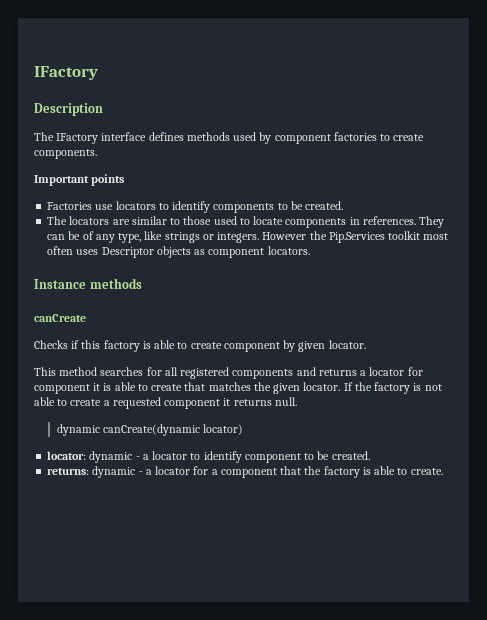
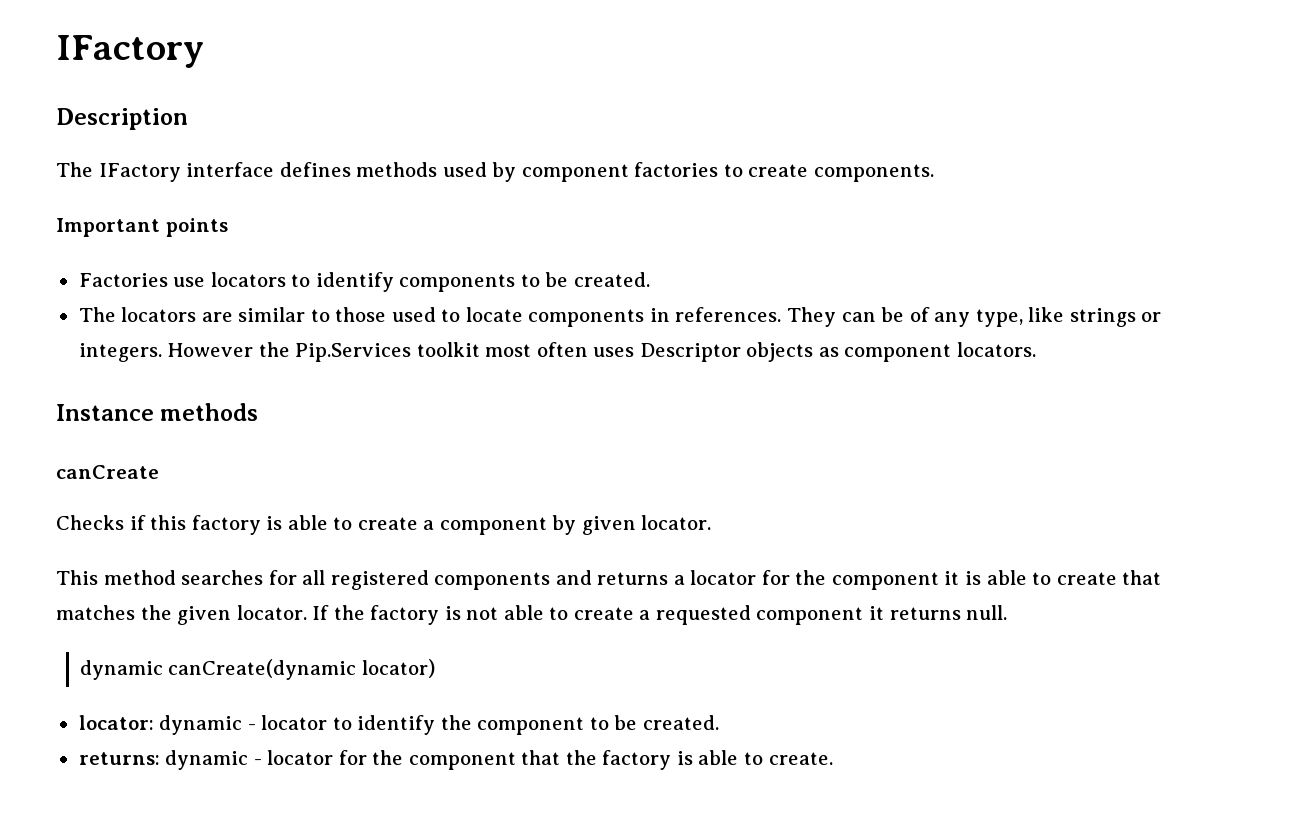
- Checks if this factory is able to create component by given locator.
+ Checks if this factory is able to create a component by given locator.
- This method searches for all registered components and returns a locator for component it is able to create that matches the given locator.
+ This method searches for all registered components and returns a locator for the component it is able to create that matches the given locator.
- locator: dynamic - a locator to identify component to be created.
+ locator: dynamic - locator to identify the component to be created.
- returns: dynamic - a locator for a component that the factory is able to create.
+ returns: dynamic - locator for the component that the factory is able to create.

